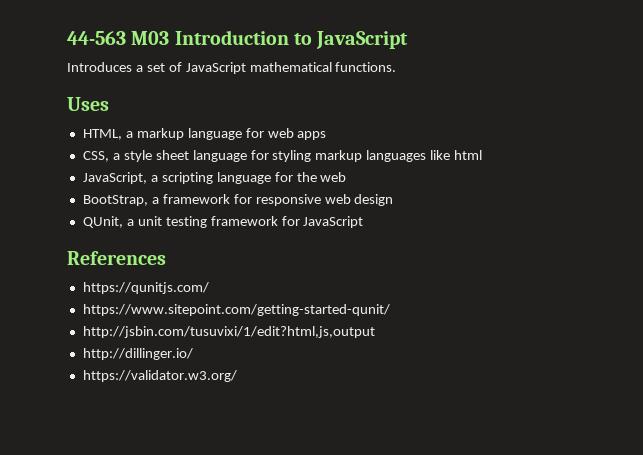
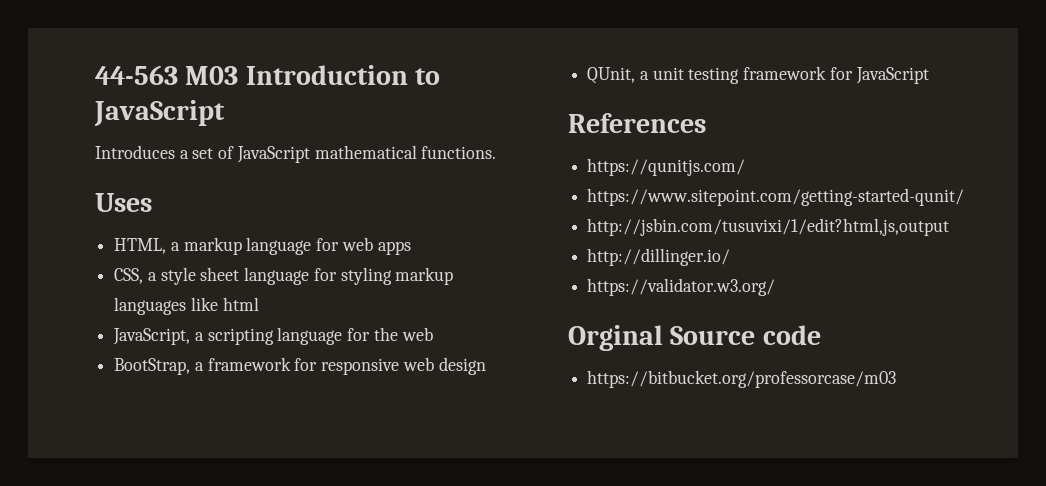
+ Orginal Source code
+ https://bitbucket.org/professorcase/m03

